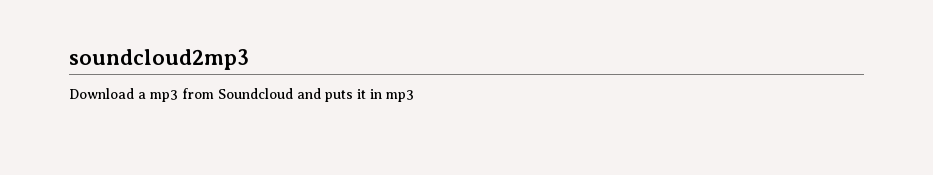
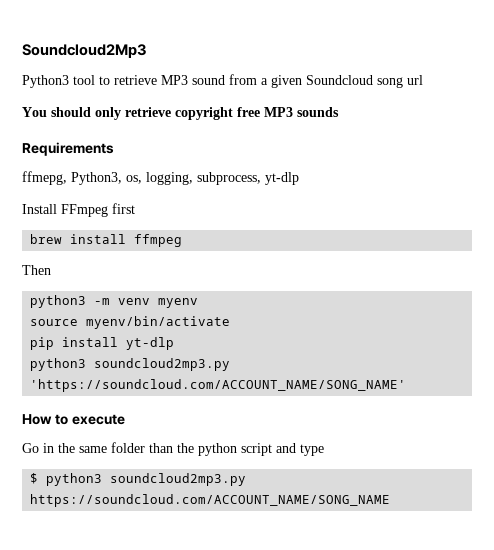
- soundcloud2mp3
- Download a mp3 from Soundcloud and puts it in mp3
+ Soundcloud2Mp3
+ Python3 tool to retrieve MP3 sound from a given Soundcloud song url
+ You should only retrieve copyright free MP3 sounds
+ Requirements
+ ffmepg, Python3, os, logging, subprocess, yt-dlp
+ Install FFmpeg first
+ brew install ffmpeg
+ Then
+ python3 -m venv myenv
+ source myenv/bin/activate
+ pip install yt-dlp
+ python3 soundcloud2mp3.py 'https://soundcloud.com/ACCOUNT_NAME/SONG_NAME'
+ How to execute
+ Go in the same folder than the python script and type
+ $ python3 soundcloud2mp3.py https://soundcloud.com/ACCOUNT_NAME/SONG_NAME

